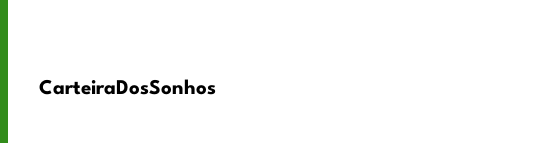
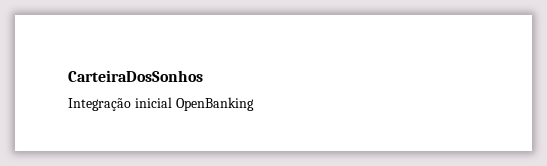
+ Integração inicial OpenBanking

